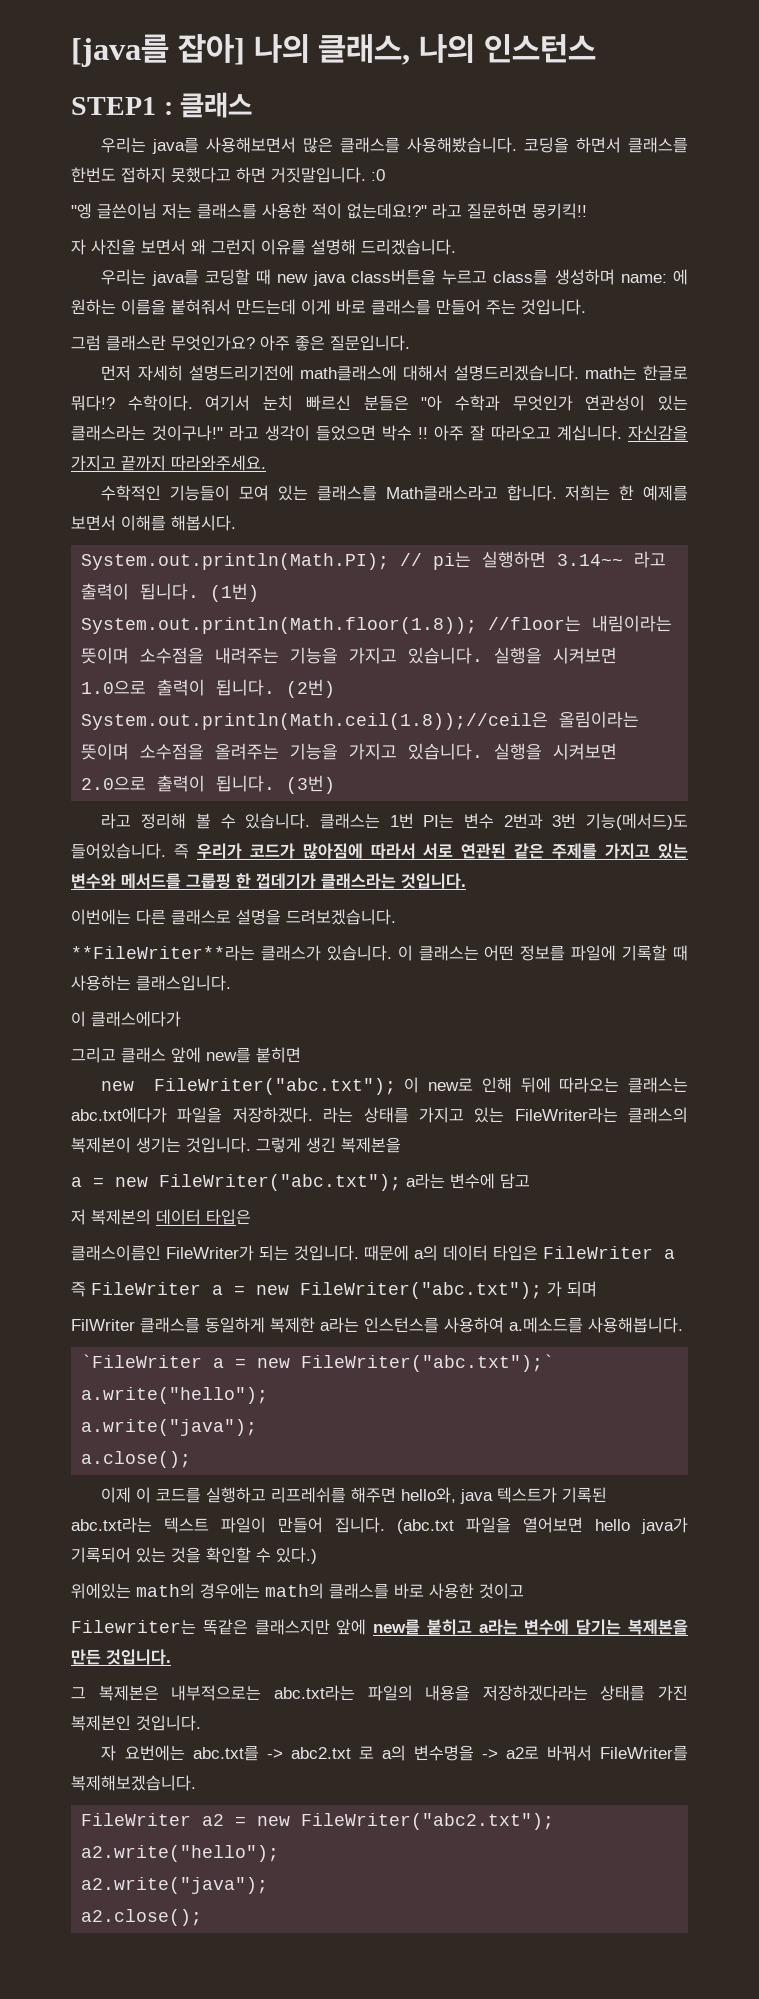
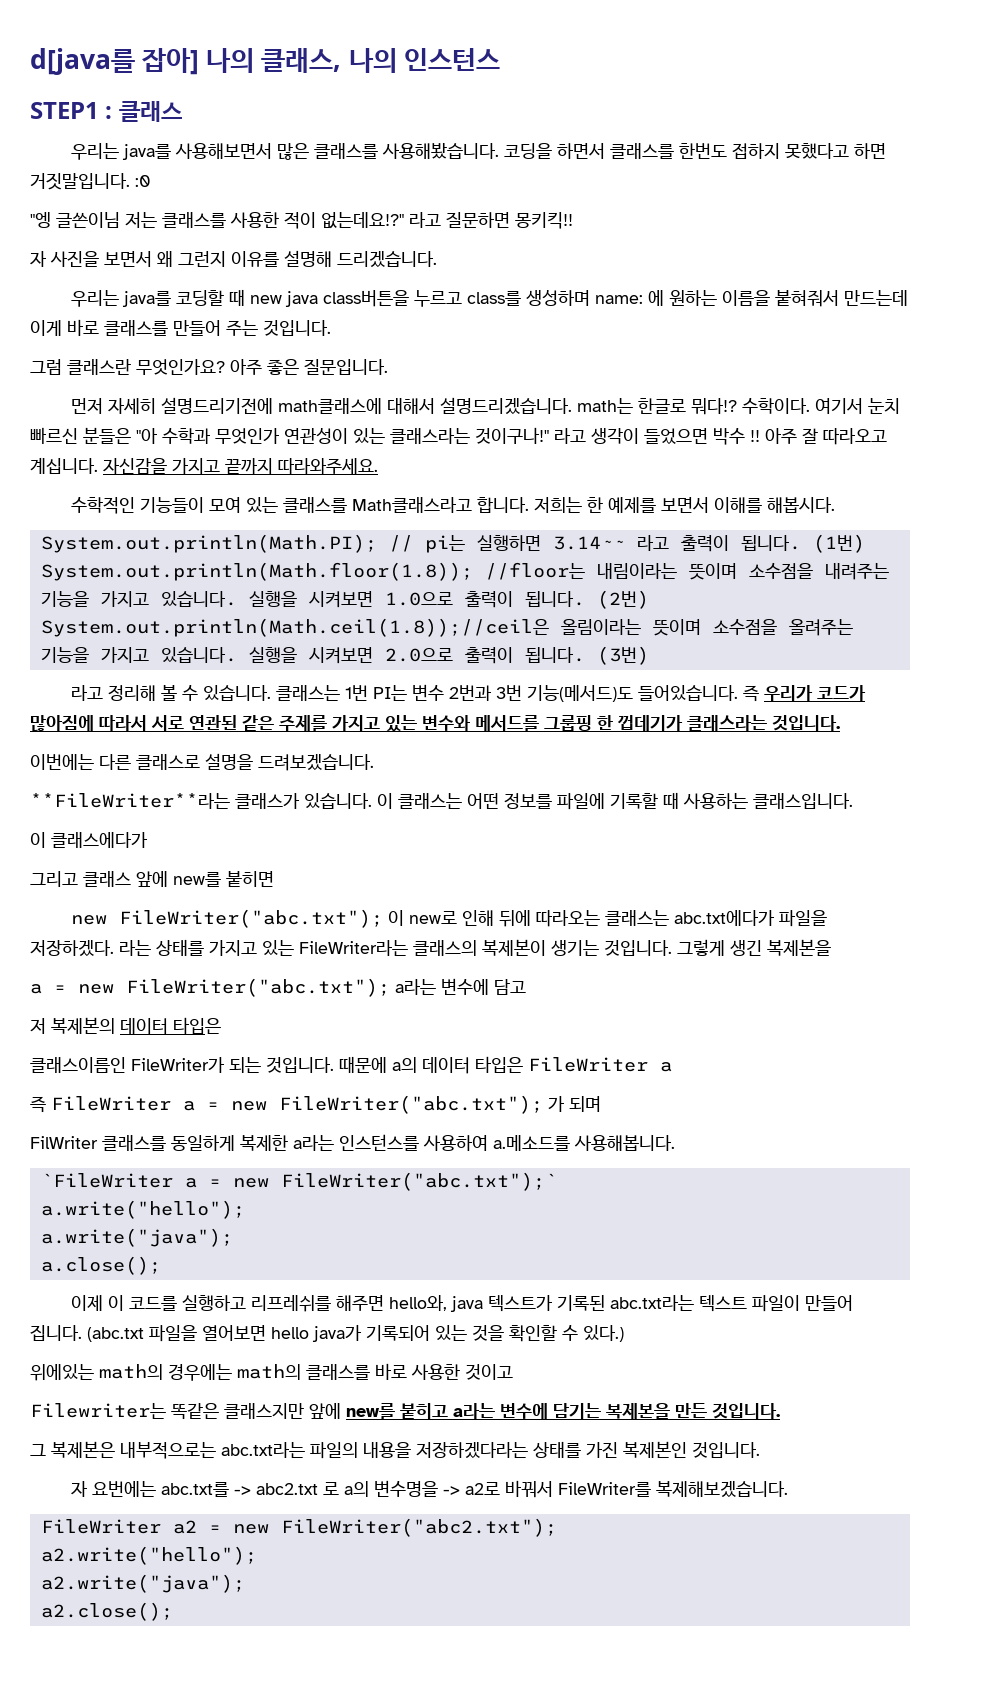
- [java를 잡아] 나의 클래스, 나의 인스턴스
+ d[java를 잡아] 나의 클래스, 나의 인스턴스

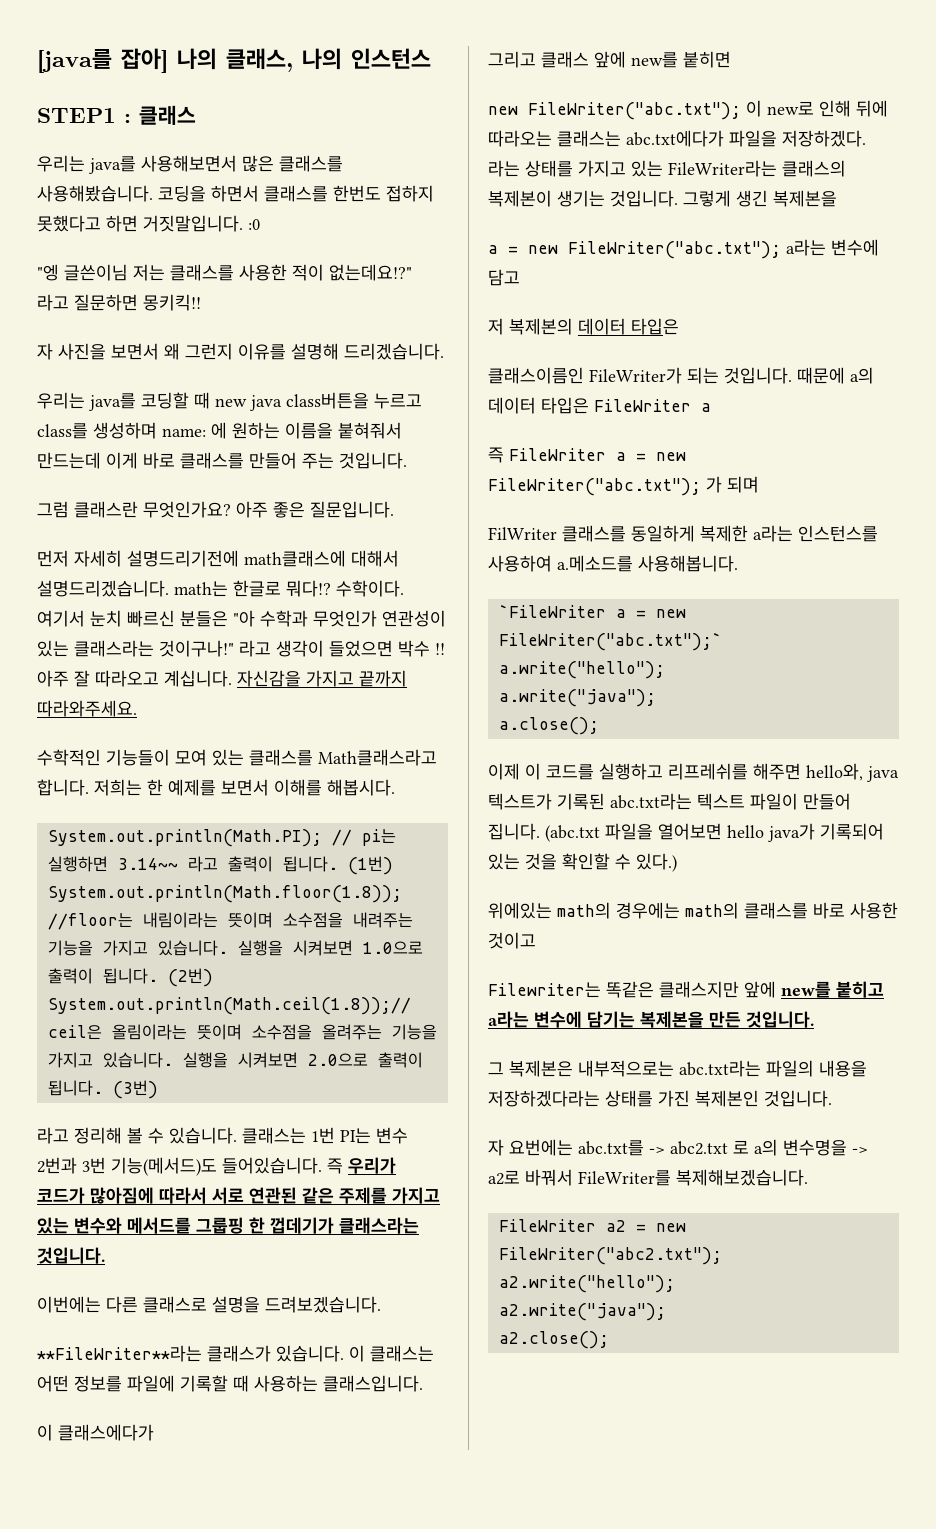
- d[java를 잡아] 나의 클래스, 나의 인스턴스
+ [java를 잡아] 나의 클래스, 나의 인스턴스

